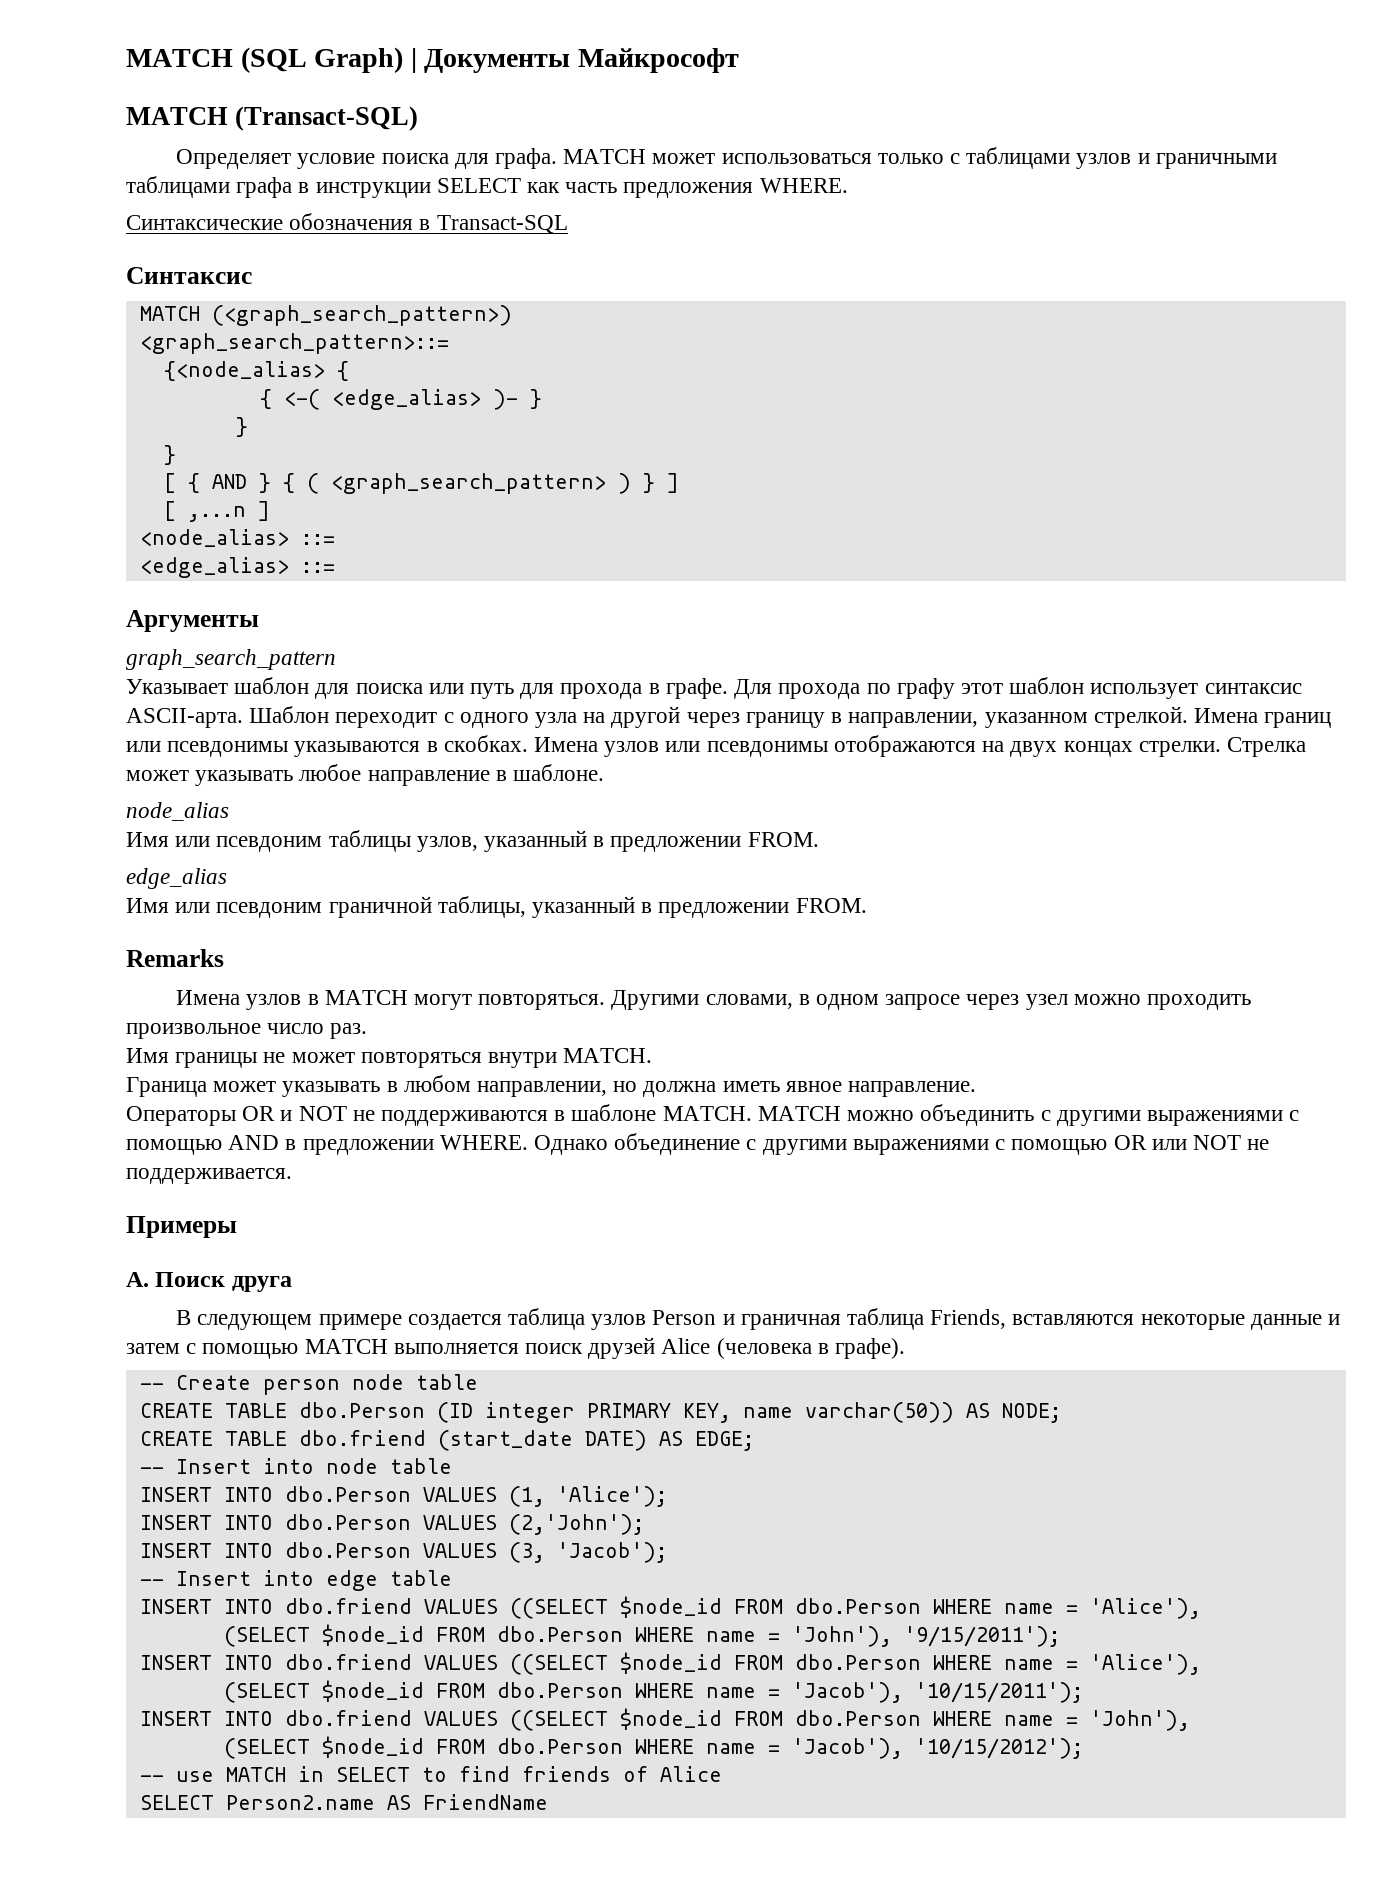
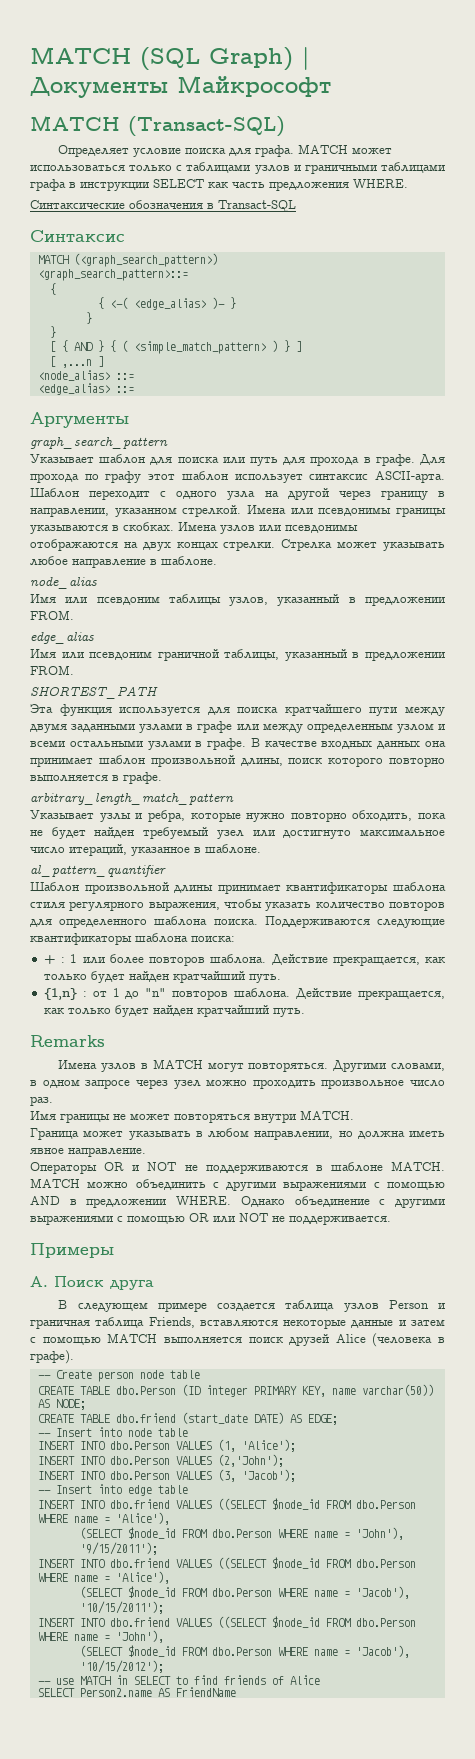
  <graph_search_pattern>::=
- {<node_alias> {
+ {
- [ { AND } { ( <graph_search_pattern> ) } ]
+ [ { AND } { ( <simple_match_pattern> ) } ]
- Имена границ или псевдонимы указываются в скобках.
+ Имена или псевдонимы границы указываются в скобках.
+ SHORTEST_PATH
+ Эта функция используется для поиска кратчайшего пути между двумя заданными узлами в графе или между определенным узлом и всеми остальными узлами в графе. В качестве входных данных она принимает шаблон произвольной длины, поиск которого повторно выполняется в графе.
+ arbitrary_length_match_pattern
+ Указывает узлы и ребра, которые нужно повторно обходить, пока не будет найден требуемый узел или достигнуто максимальное число итераций, указанное в шаблоне.
+ al_pattern_quantifier
+ Шаблон произвольной длины принимает квантификаторы шаблона стиля регулярного выражения, чтобы указать количество повторов для определенного шаблона поиска. Поддерживаются следующие квантификаторы шаблона поиска:
+ + : 1 или более повторов шаблона. Действие прекращается, как только будет найден кратчайший путь.
+ {1,n} : от 1 до "n" повторов шаблона. Действие прекращается, как только будет найден кратчайший путь.

